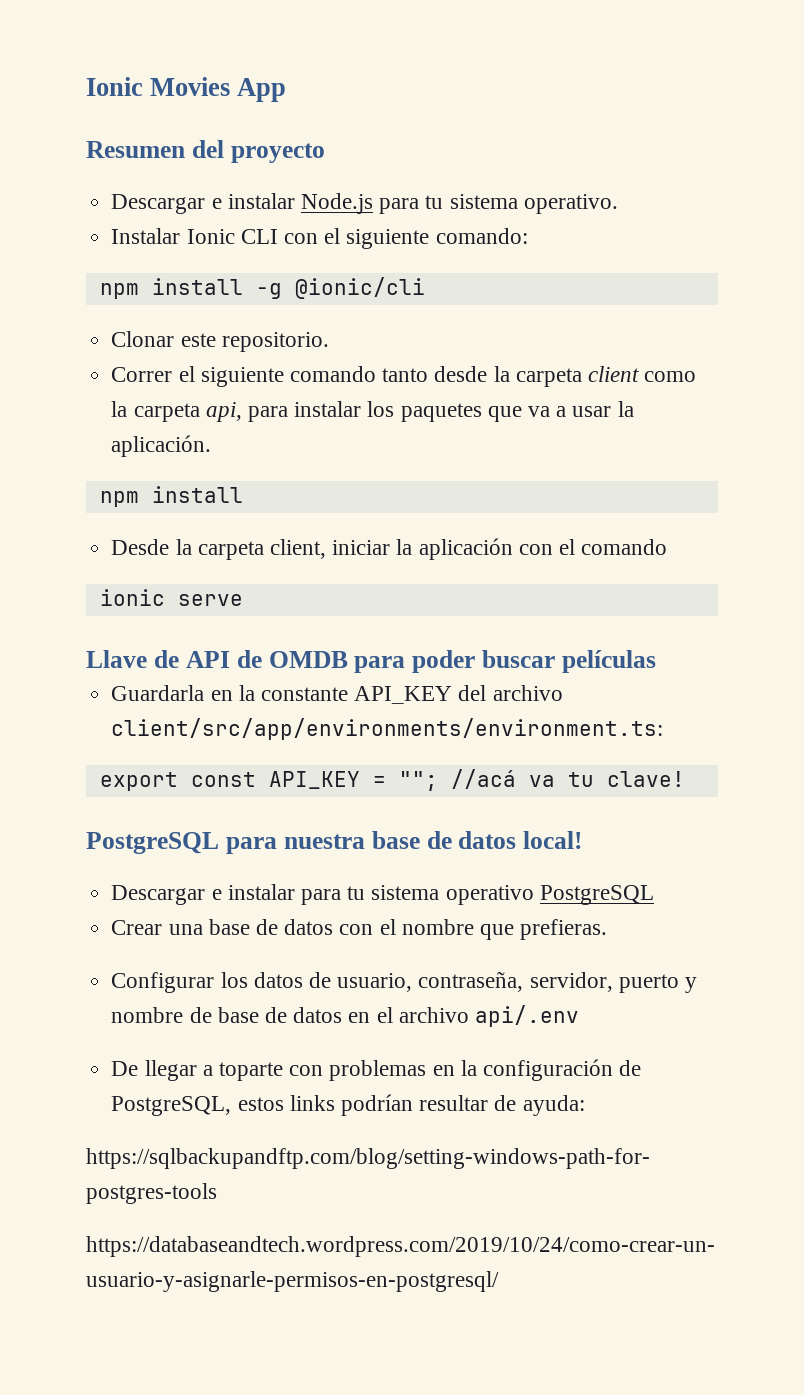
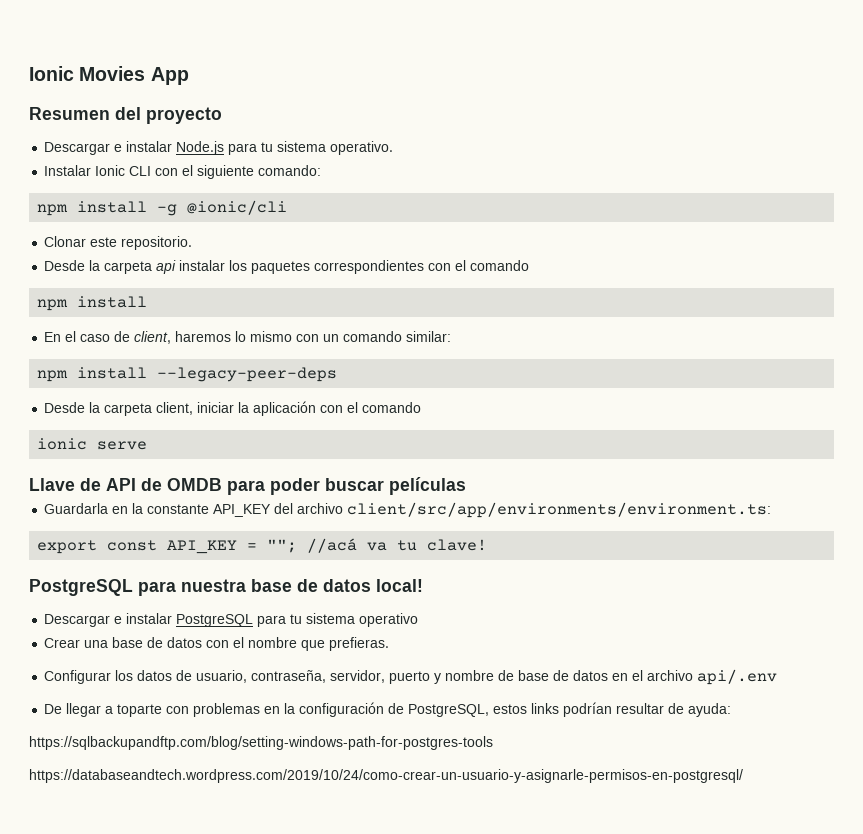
- Correr el siguiente comando tanto desde la carpeta client como la carpeta api, para instalar los paquetes que va a usar la aplicación.
+ Desde la carpeta api instalar los paquetes correspondientes con el comando
  npm install
+ En el caso de client, haremos lo mismo con un comando similar:
+ npm install --legacy-peer-deps
- Descargar e instalar para tu sistema operativo PostgreSQL
+ Descargar e instalar PostgreSQL para tu sistema operativo

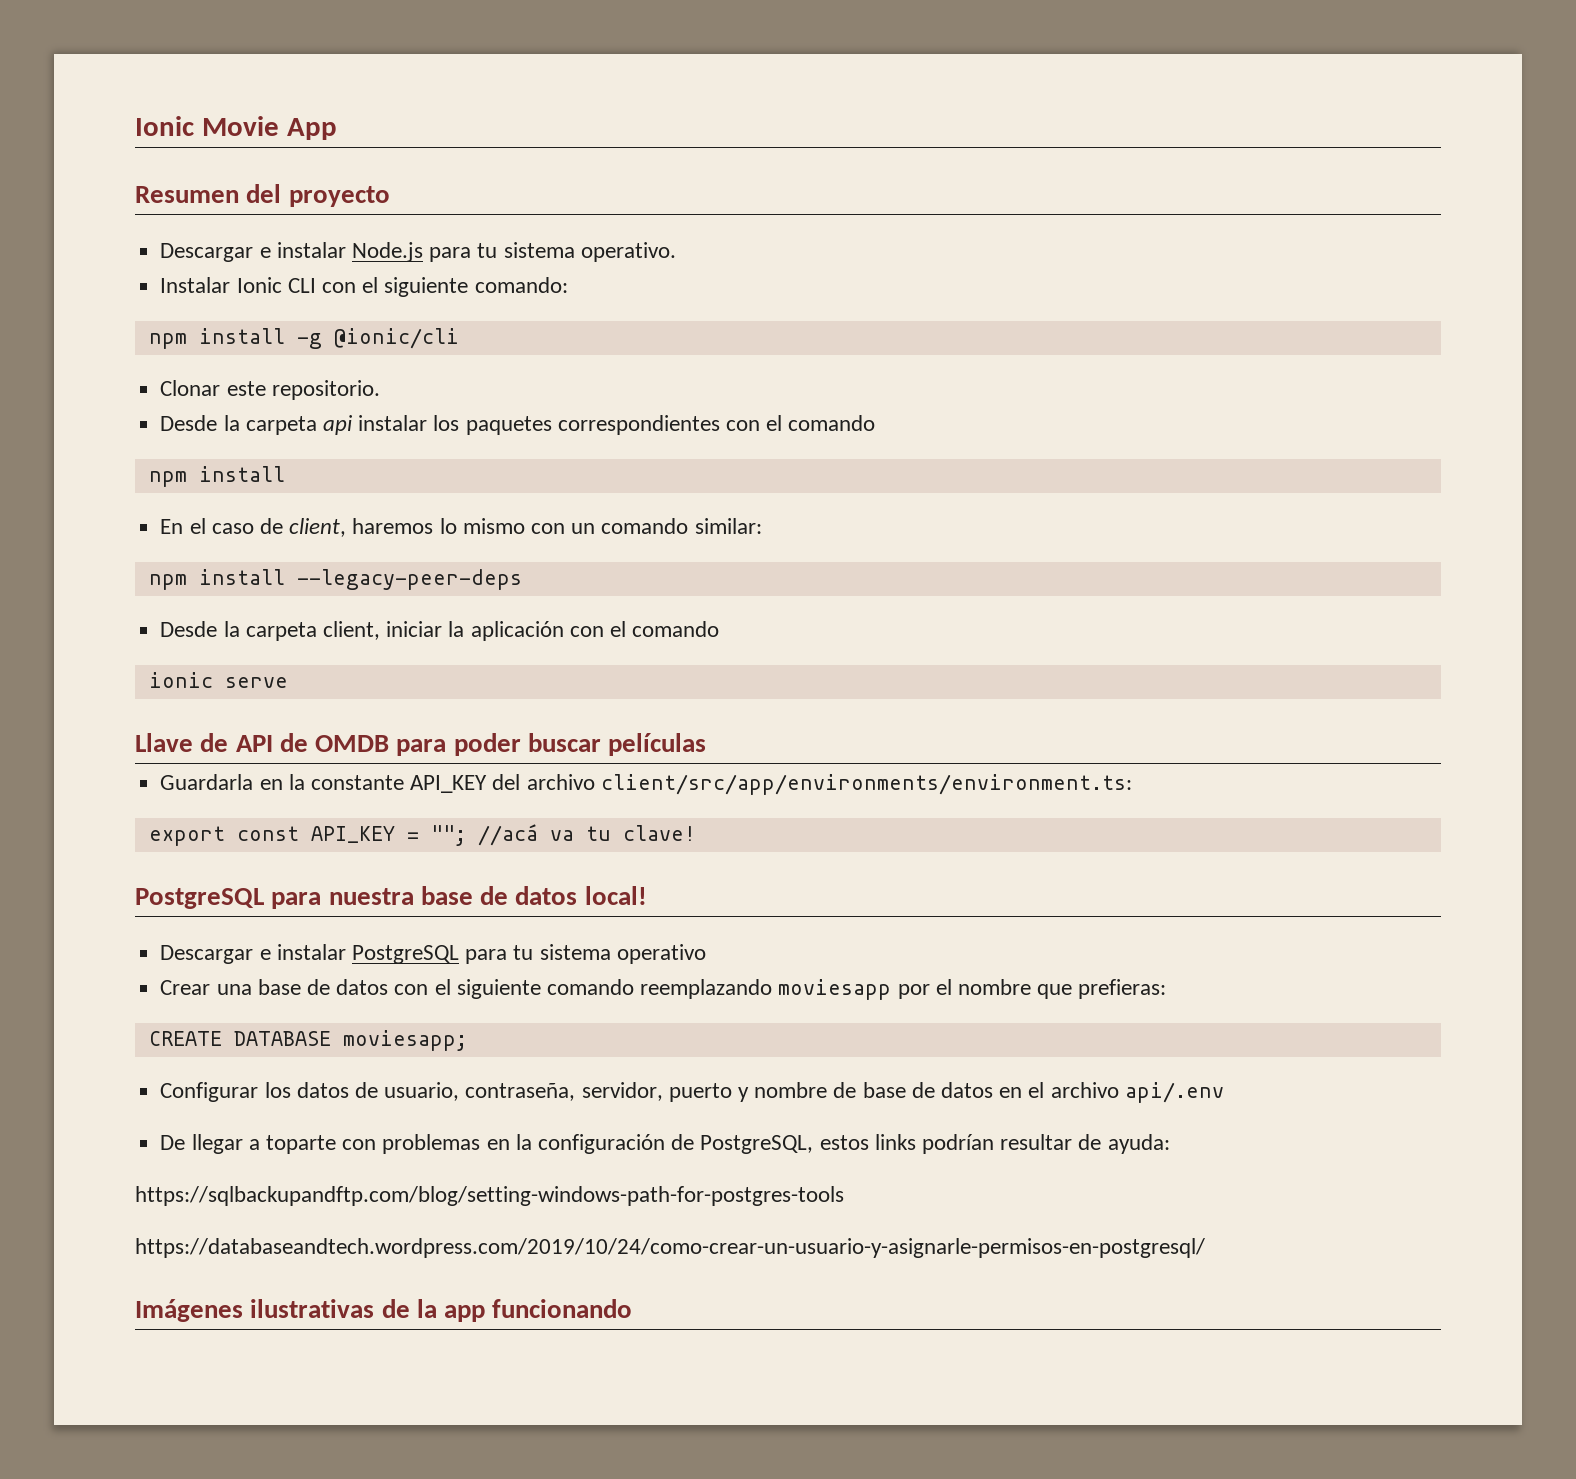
- Ionic Movies App
+ Ionic Movie App
- Crear una base de datos con el nombre que prefieras.
+ Crear una base de datos con el siguiente comando reemplazando moviesapp por el nombre que prefieras:
+ CREATE DATABASE moviesapp;
+ Imágenes ilustrativas de la app funcionando

